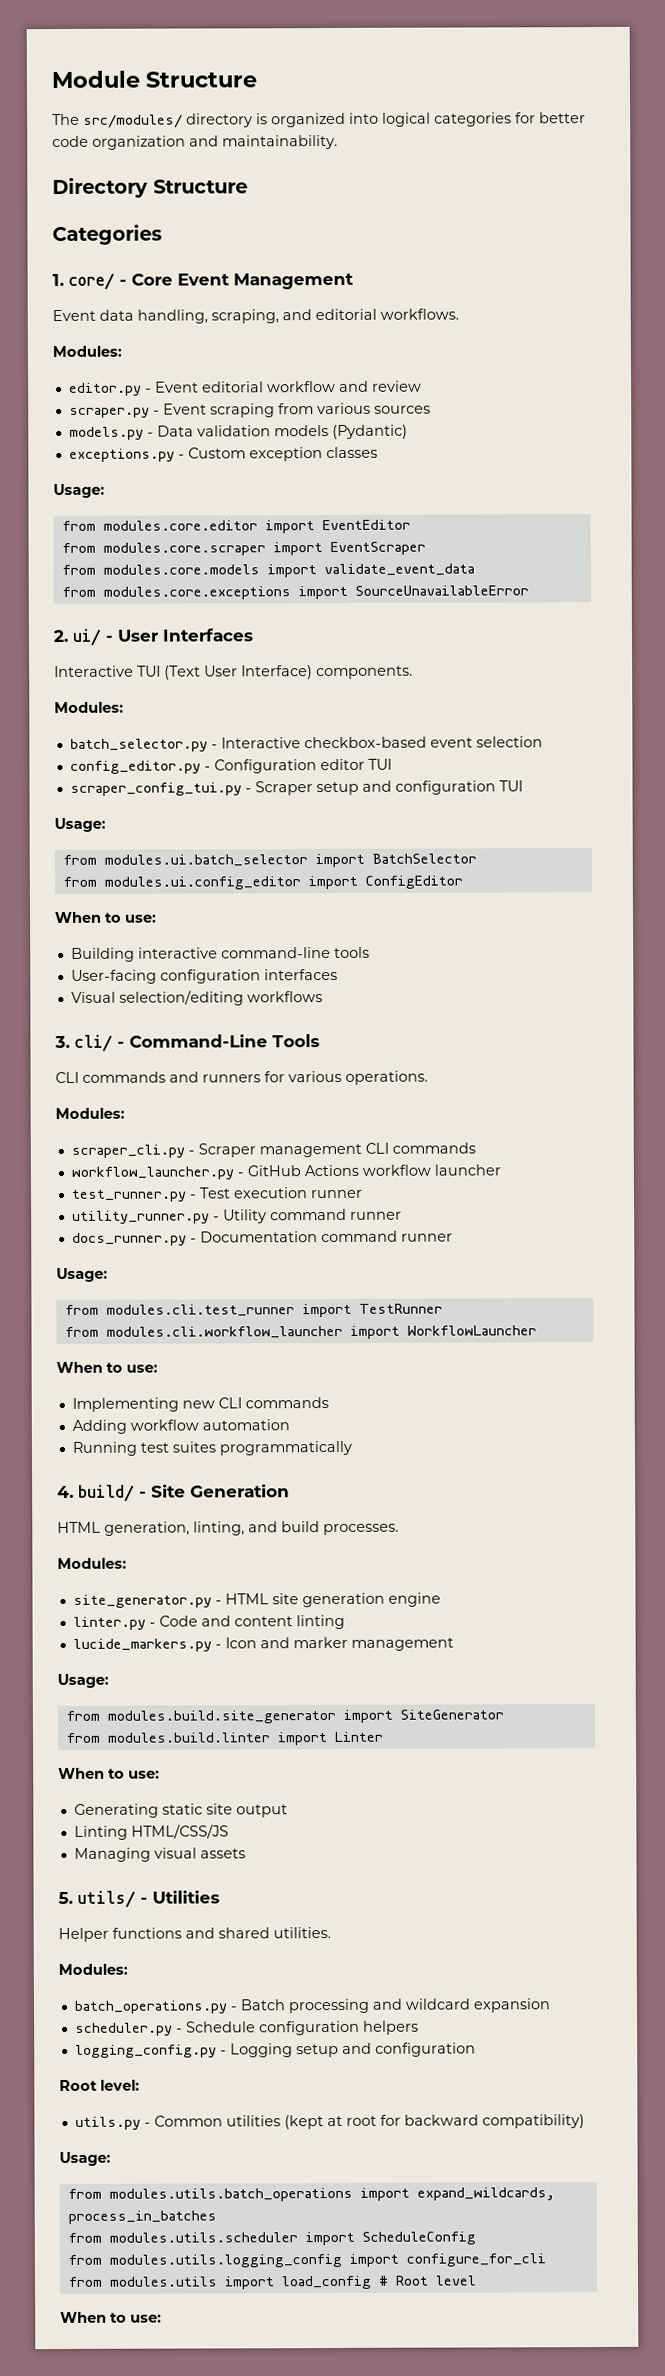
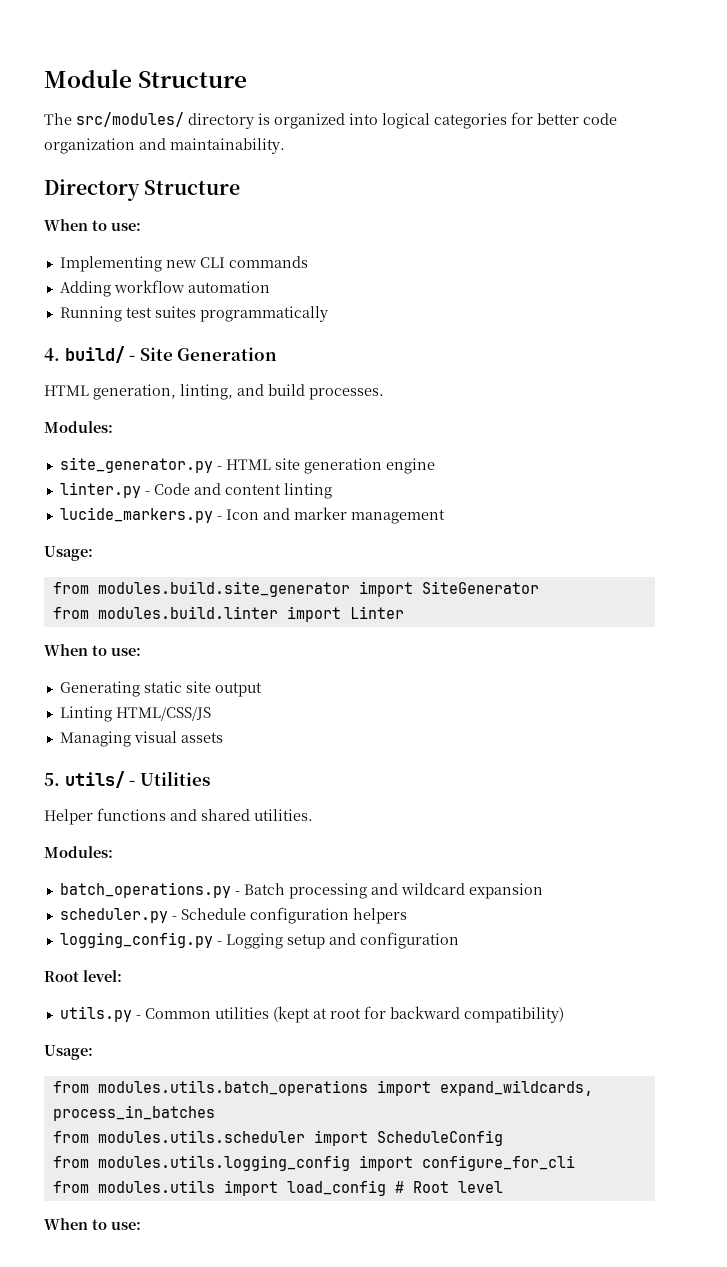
- Categories
- 1. core/ - Core Event Management
- Event data handling, scraping, and editorial workflows.
- Modules:
- editor.py - Event editorial workflow and review
- scraper.py - Event scraping from various sources
- models.py - Data validation models (Pydantic)
- exceptions.py - Custom exception classes
- Usage:
- from modules.core.editor import EventEditor
- from modules.core.scraper import EventScraper
- from modules.core.models import validate_event_data
- from modules.core.exceptions import SourceUnavailableError
- 2. ui/ - User Interfaces
- Interactive TUI (Text User Interface) components.
- Modules:
- batch_selector.py - Interactive checkbox-based event selection
- config_editor.py - Configuration editor TUI
- scraper_config_tui.py - Scraper setup and configuration TUI
- Usage:
- from modules.ui.batch_selector import BatchSelector
- from modules.ui.config_editor import ConfigEditor
- When to use:
- Building interactive command-line tools
- User-facing configuration interfaces
- Visual selection/editing workflows
- 3. cli/ - Command-Line Tools
- CLI commands and runners for various operations.
- Modules:
- scraper_cli.py - Scraper management CLI commands
- workflow_launcher.py - GitHub Actions workflow launcher
- test_runner.py - Test execution runner
- utility_runner.py - Utility command runner
- docs_runner.py - Documentation command runner
- Usage:
- from modules.cli.test_runner import TestRunner
- from modules.cli.workflow_launcher import WorkflowLauncher

